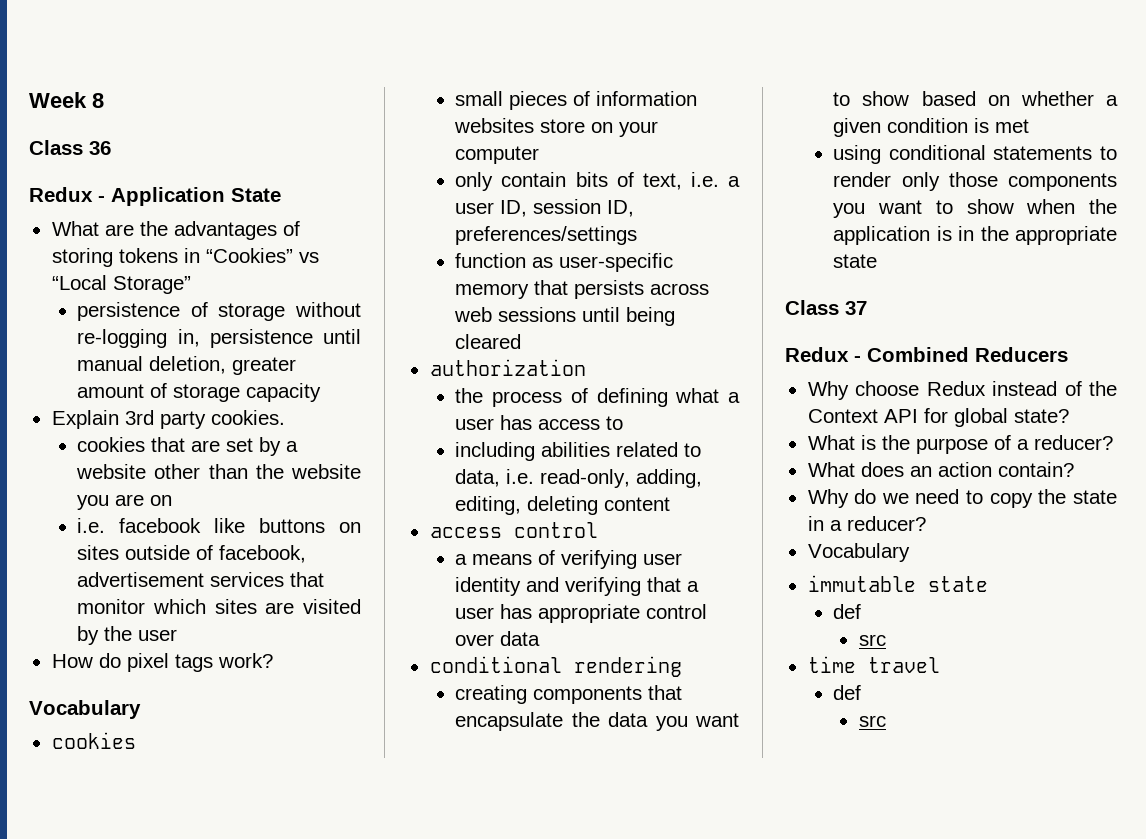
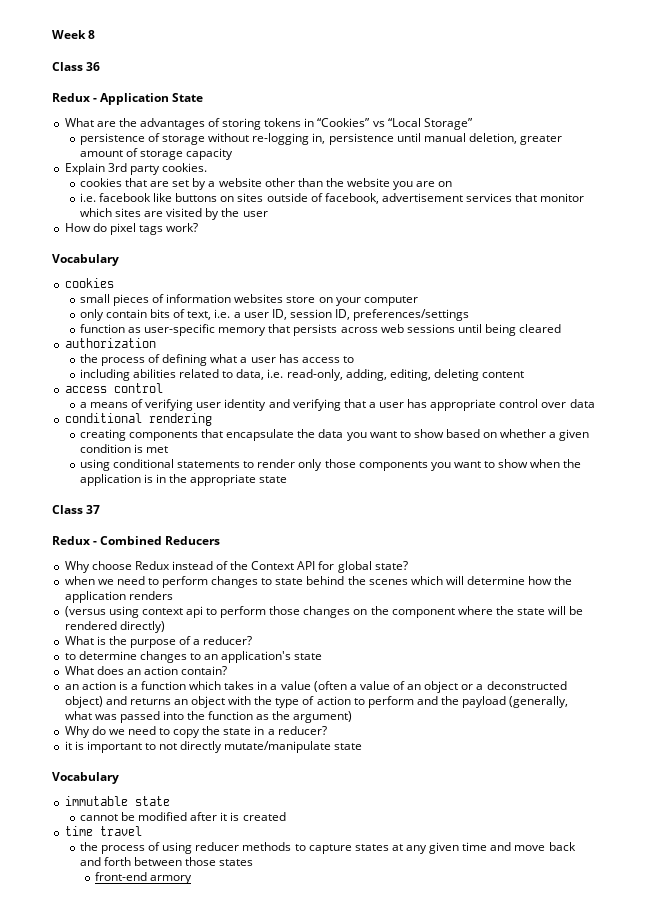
+ when we need to perform changes to state behind the scenes which will determine how the application renders
+ (versus using context api to perform those changes on the component where the state will be rendered directly)
+ to determine changes to an application's state
+ an action is a function which takes in a value (often a value of an object or a deconstructed object) and returns an object with the type of action to perform and the payload (generally, what was passed into the function as the argument)
  Why do we need to copy the state in a reducer?
+ it is important to not directly mutate/manipulate state
  Vocabulary
  immutable state
- def
- src
+ cannot be modified after it is created
  time travel
- def
- src
+ the process of using reducer methods to capture states at any given time and move back and forth between those states
+ front-end armory

